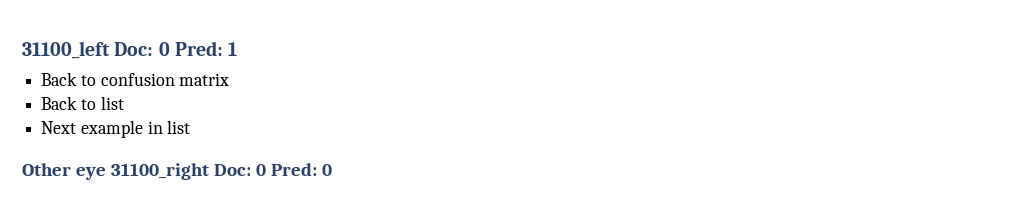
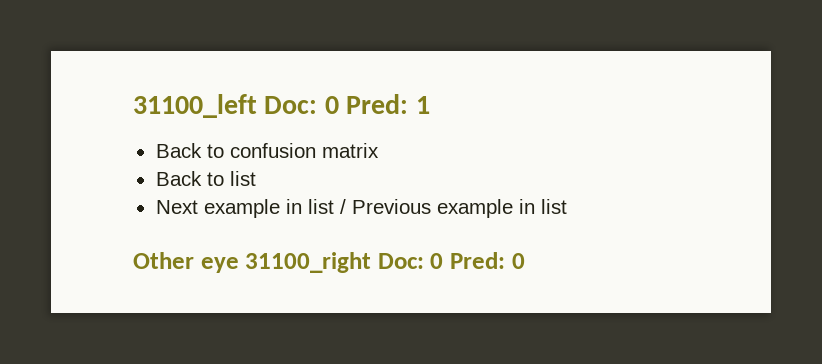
- Next example in list
+ Next example in list / Previous example in list

